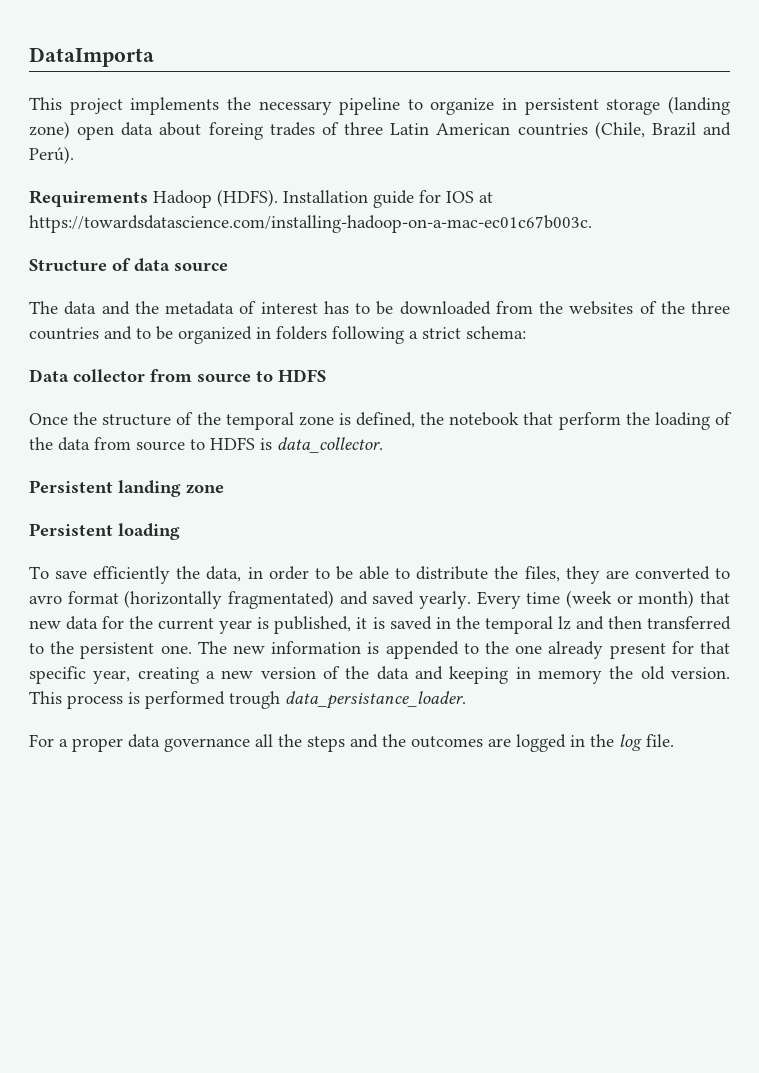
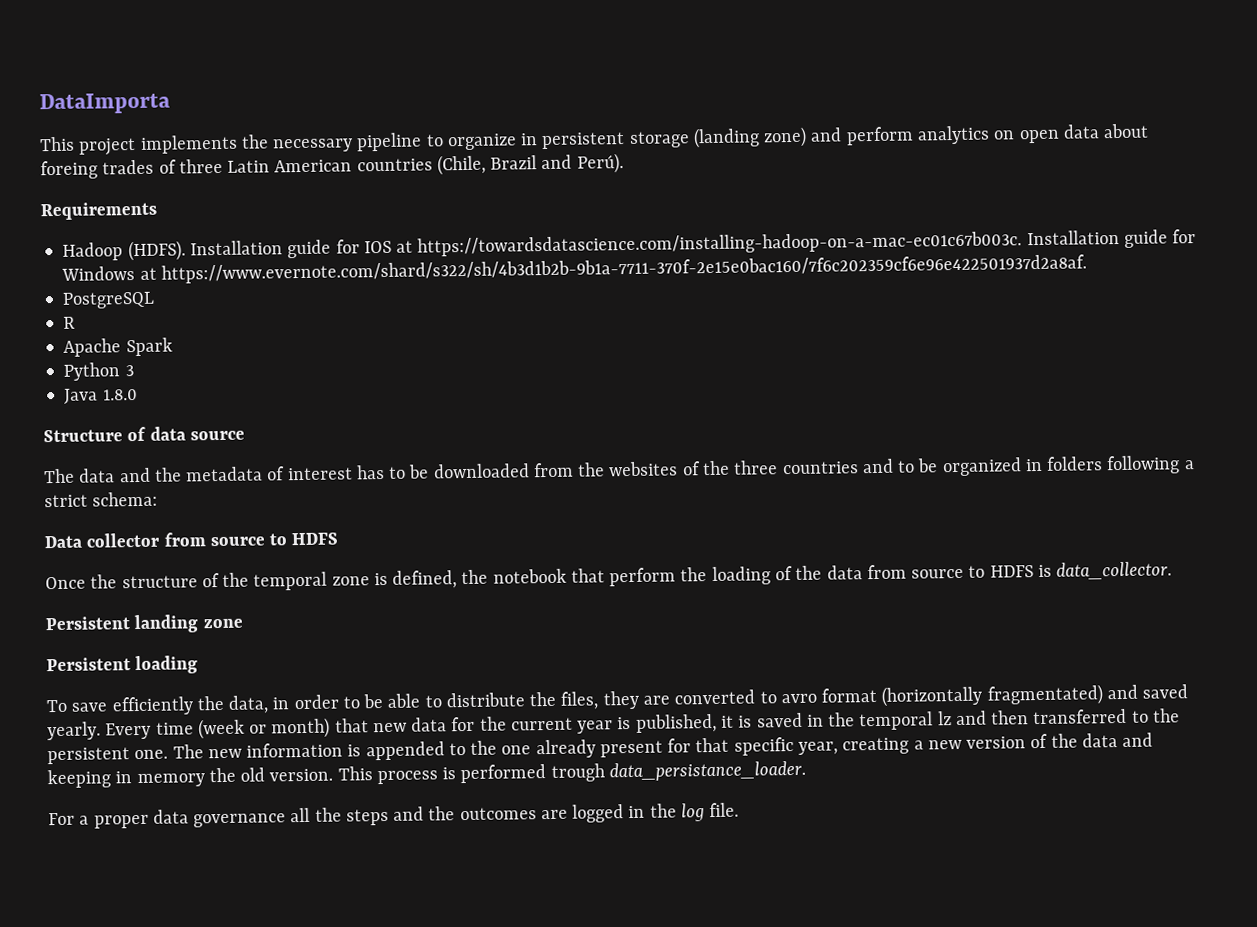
- This project implements the necessary pipeline to organize in persistent storage (landing zone) open data about foreing trades of three Latin American countries (Chile, Brazil and Perú).
+ This project implements the necessary pipeline to organize in persistent storage (landing zone) and perform analytics on open data about foreing trades of three Latin American countries (Chile, Brazil and Perú).
- Requirements Hadoop (HDFS).
+ Requirements
+ Hadoop (HDFS).
- Installation guide for IOS at https://towardsdatascience.com/installing-hadoop-on-a-mac-ec01c67b003c.
+ Installation guide for IOS at https://towardsdatascience.com/installing-hadoop-on-a-mac-ec01c67b003c. Installation guide for Windows at https://www.evernote.com/shard/s322/sh/4b3d1b2b-9b1a-7711-370f-2e15e0bac160/7f6c202359cf6e96e422501937d2a8af.
+ PostgreSQL
+ R
+ Apache Spark
+ Python 3
+ Java 1.8.0

